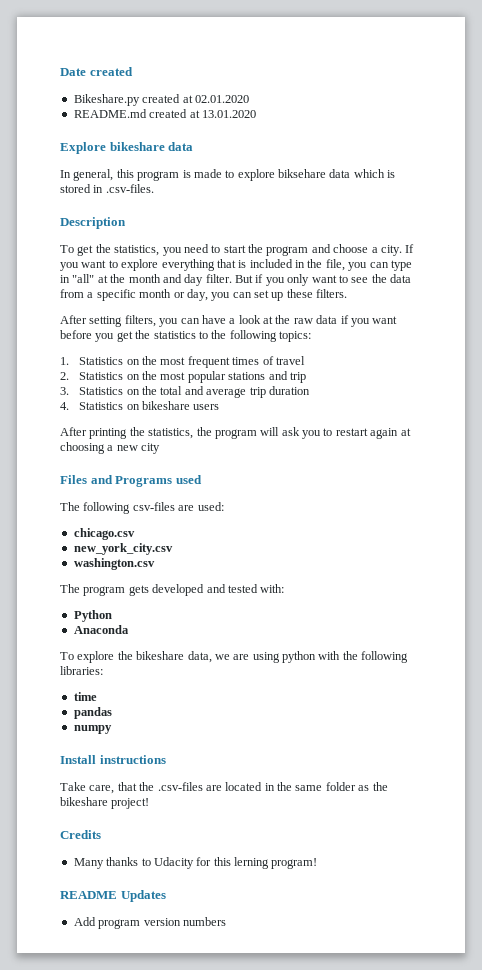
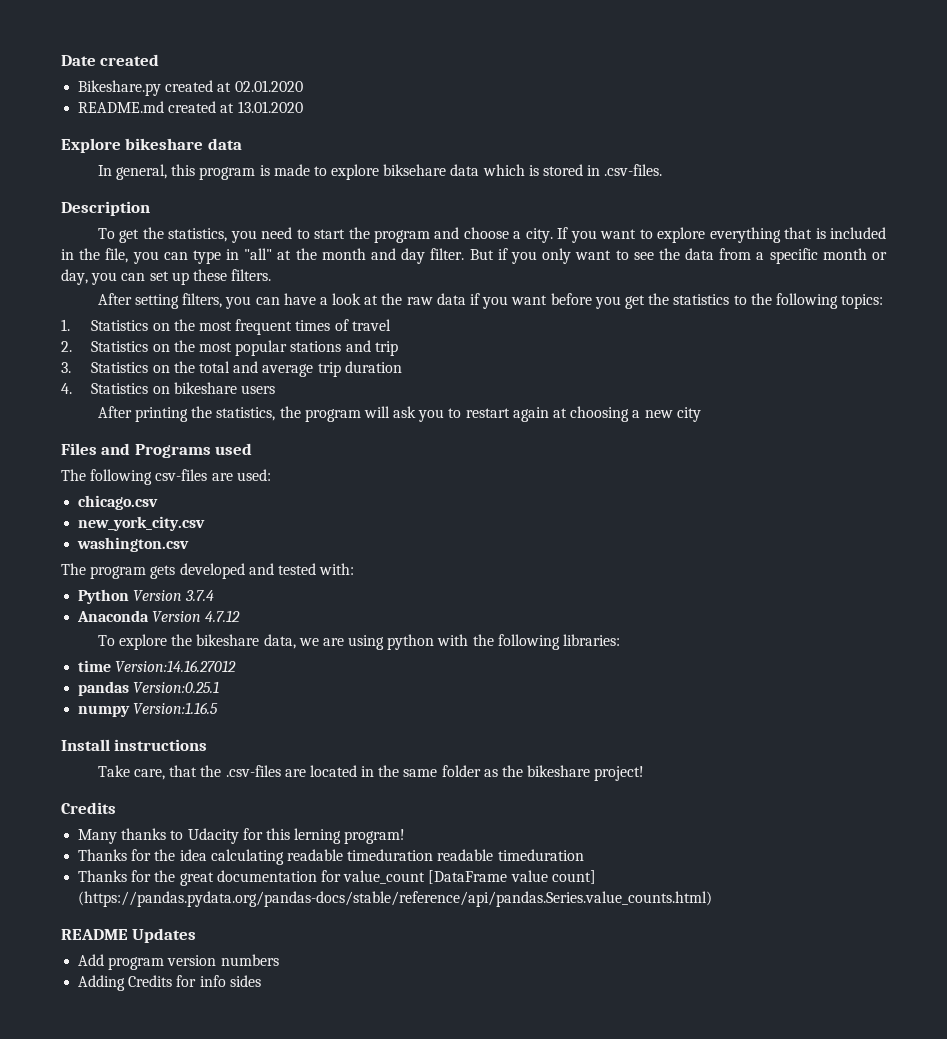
- Python
+ Python Version 3.7.4
- Anaconda
+ Anaconda Version 4.7.12
- time
+ time Version:14.16.27012
- pandas
+ pandas Version:0.25.1
- numpy
+ numpy Version:1.16.5
+ Thanks for the idea calculating readable timeduration readable timeduration
+ Thanks for the great documentation for value_count [DataFrame value count] (https://pandas.pydata.org/pandas-docs/stable/reference/api/pandas.Series.value_counts.html)
+ Adding Credits for info sides

